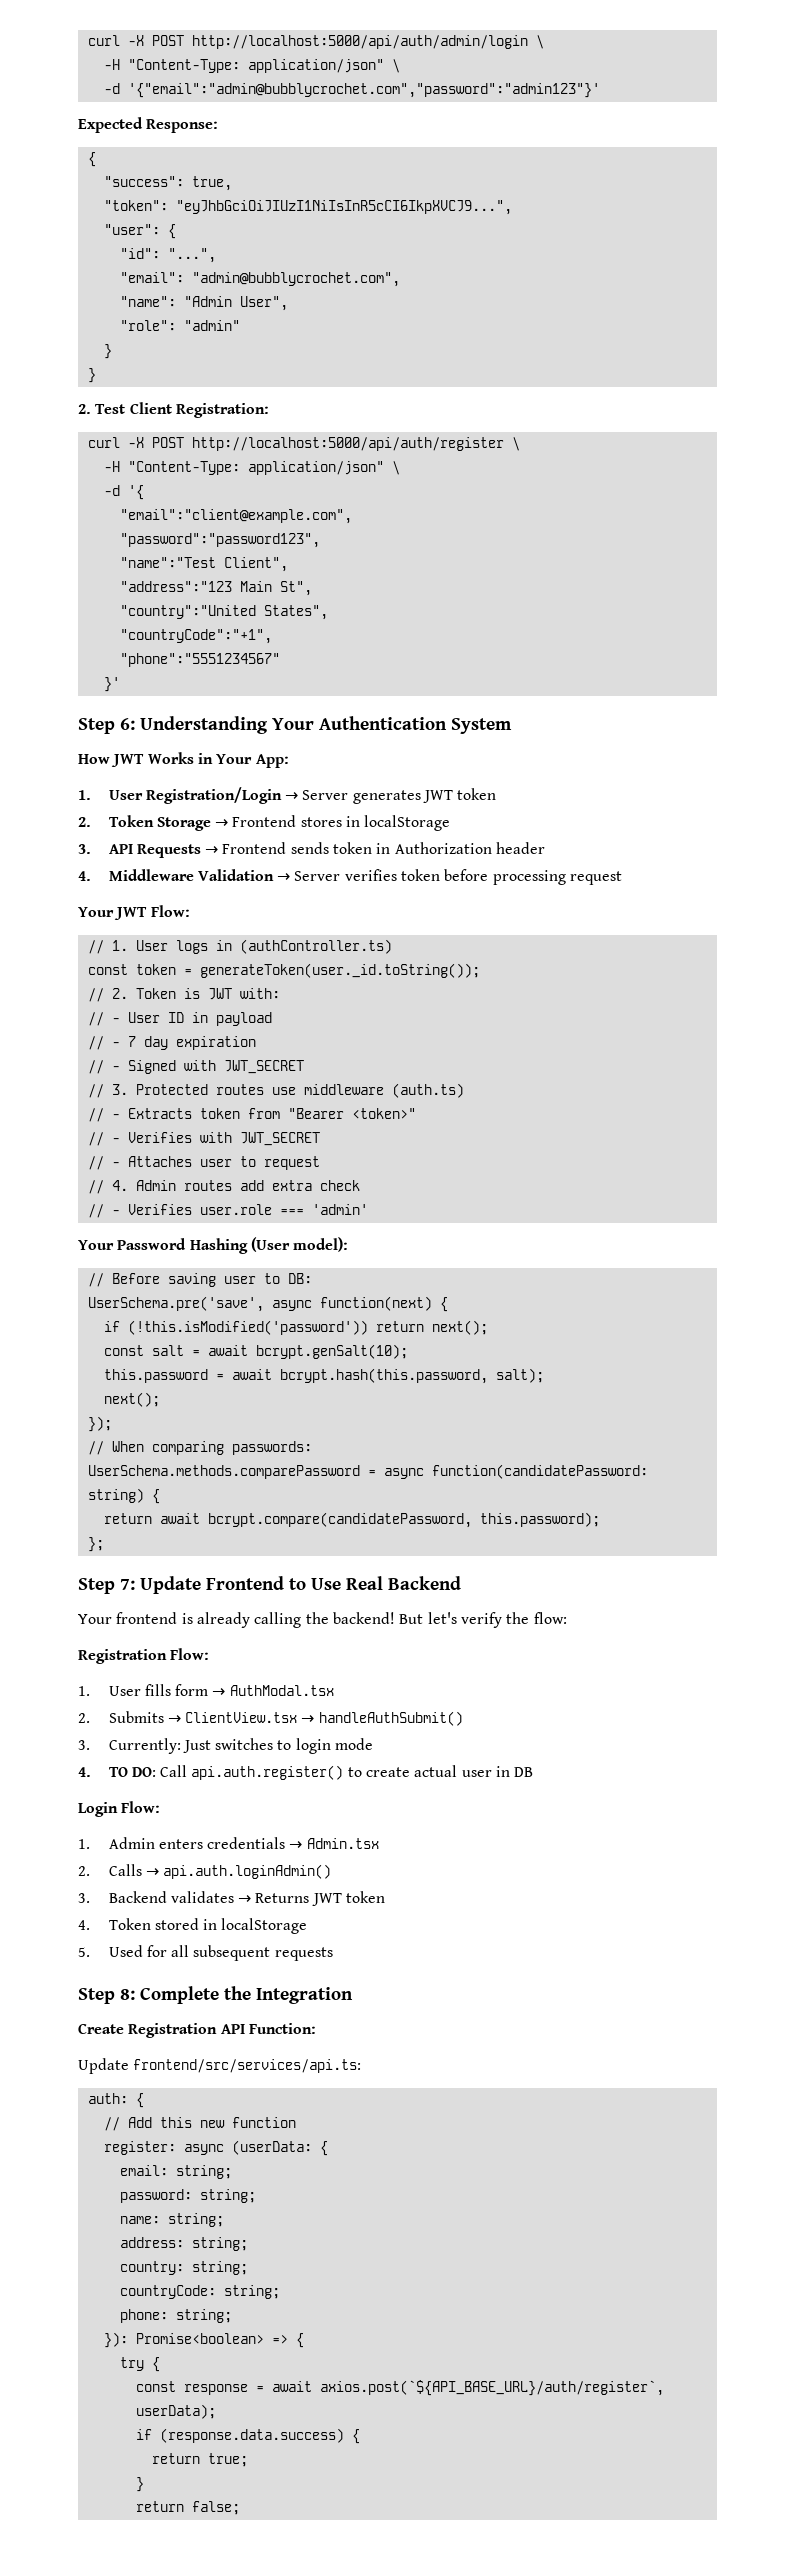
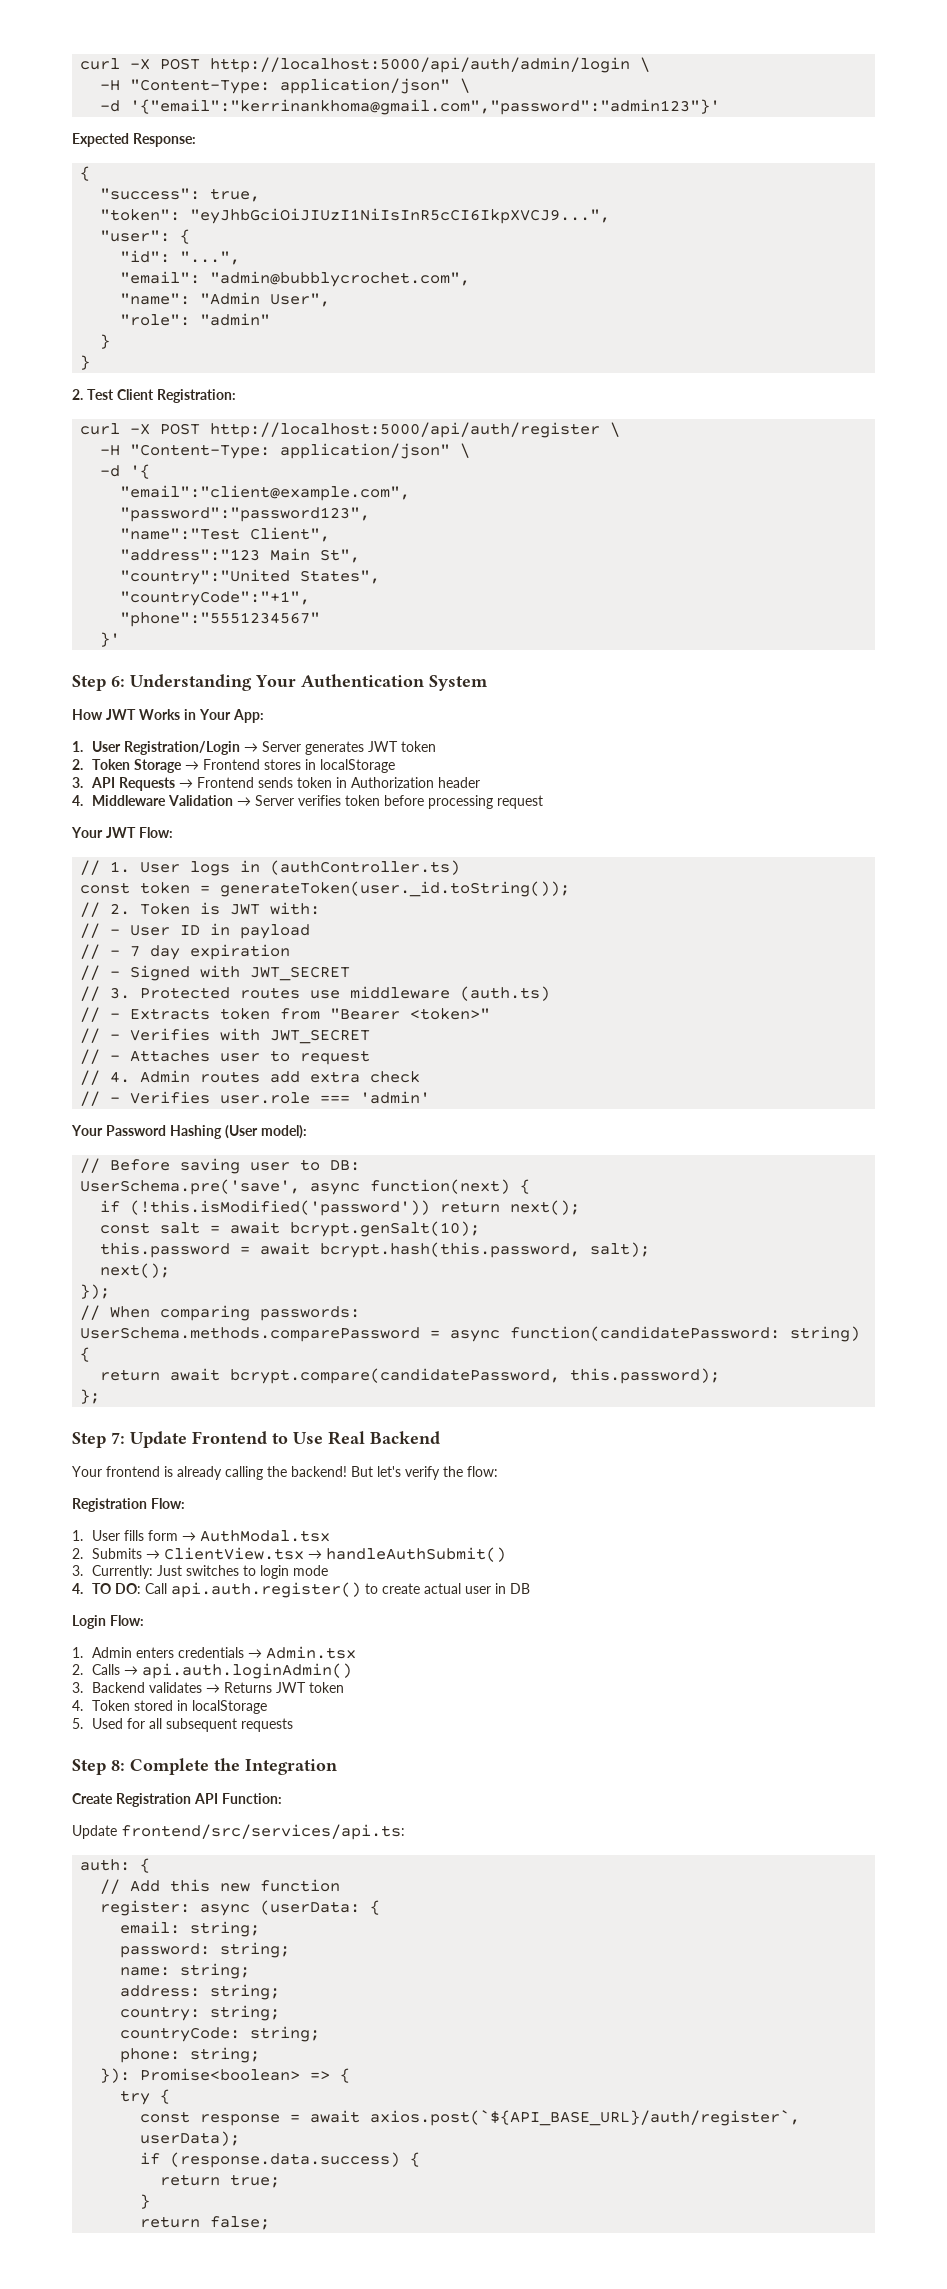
- -d '{"email":"admin@bubblycrochet.com","password":"admin123"}'
+ -d '{"email":"kerrinankhoma@gmail.com","password":"admin123"}'

